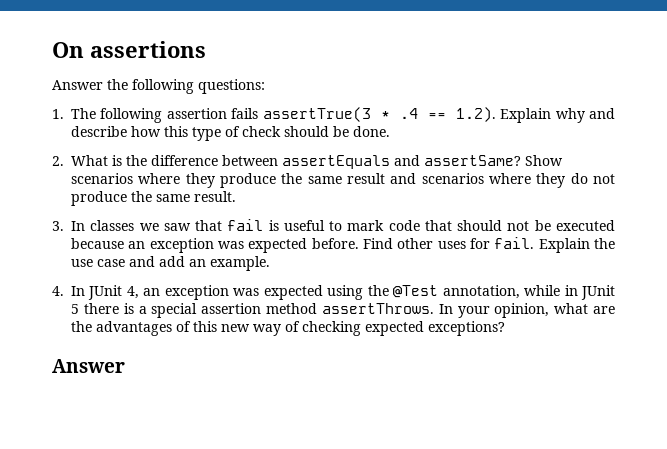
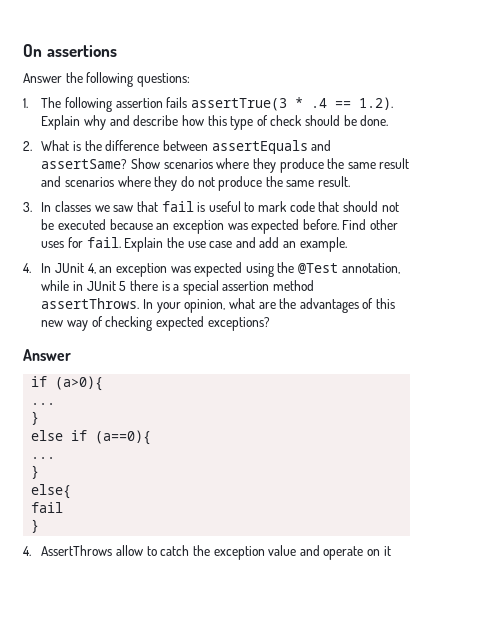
+ if (a>0){
+ ...
+ }
+ else if (a==0){
+ ...
+ }
+ else{
+ fail
+ }
+ 4. AssertThrows allow to catch the exception value and operate on it

